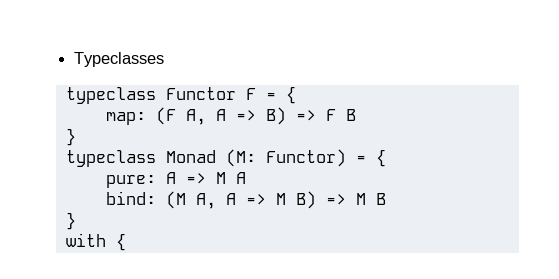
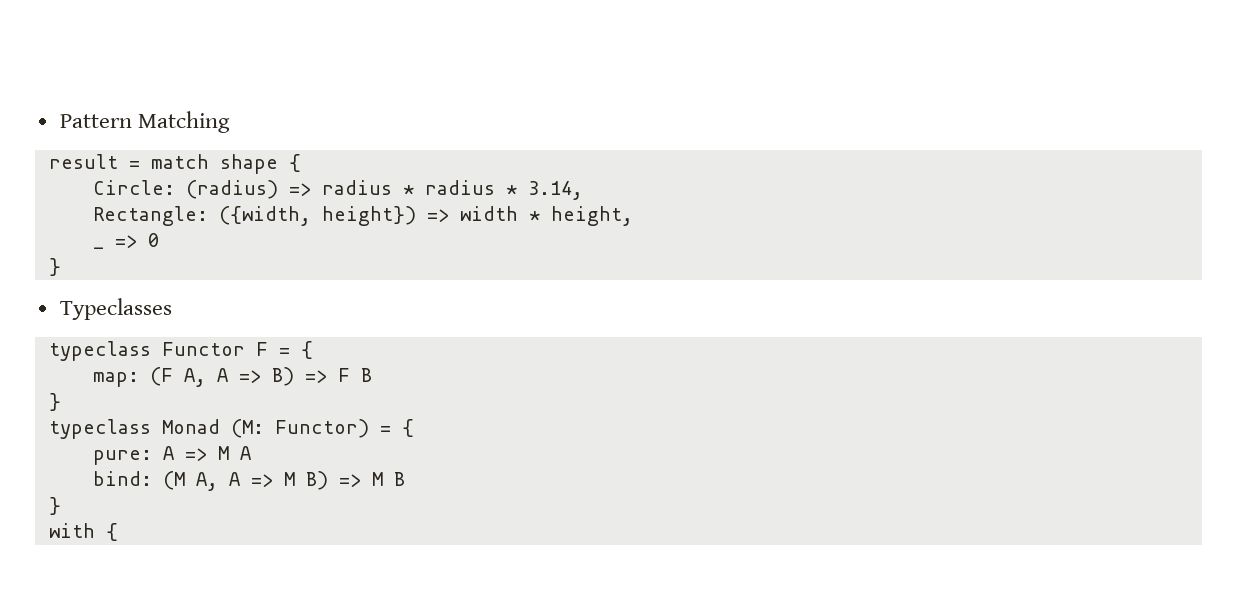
+ Pattern Matching
+ result = match shape {
+ Circle: (radius) => radius * radius * 3.14,
+ Rectangle: ({width, height}) => width * height,
+ _ => 0
+ }

